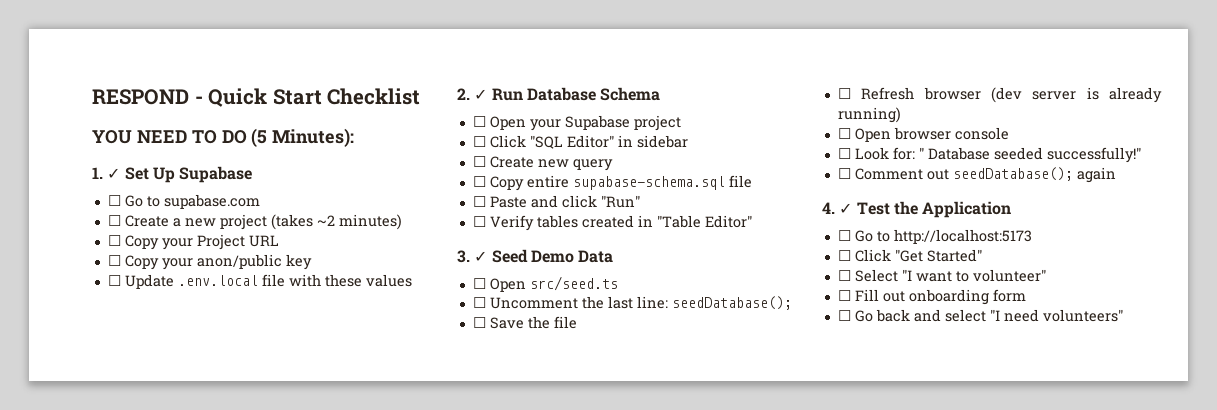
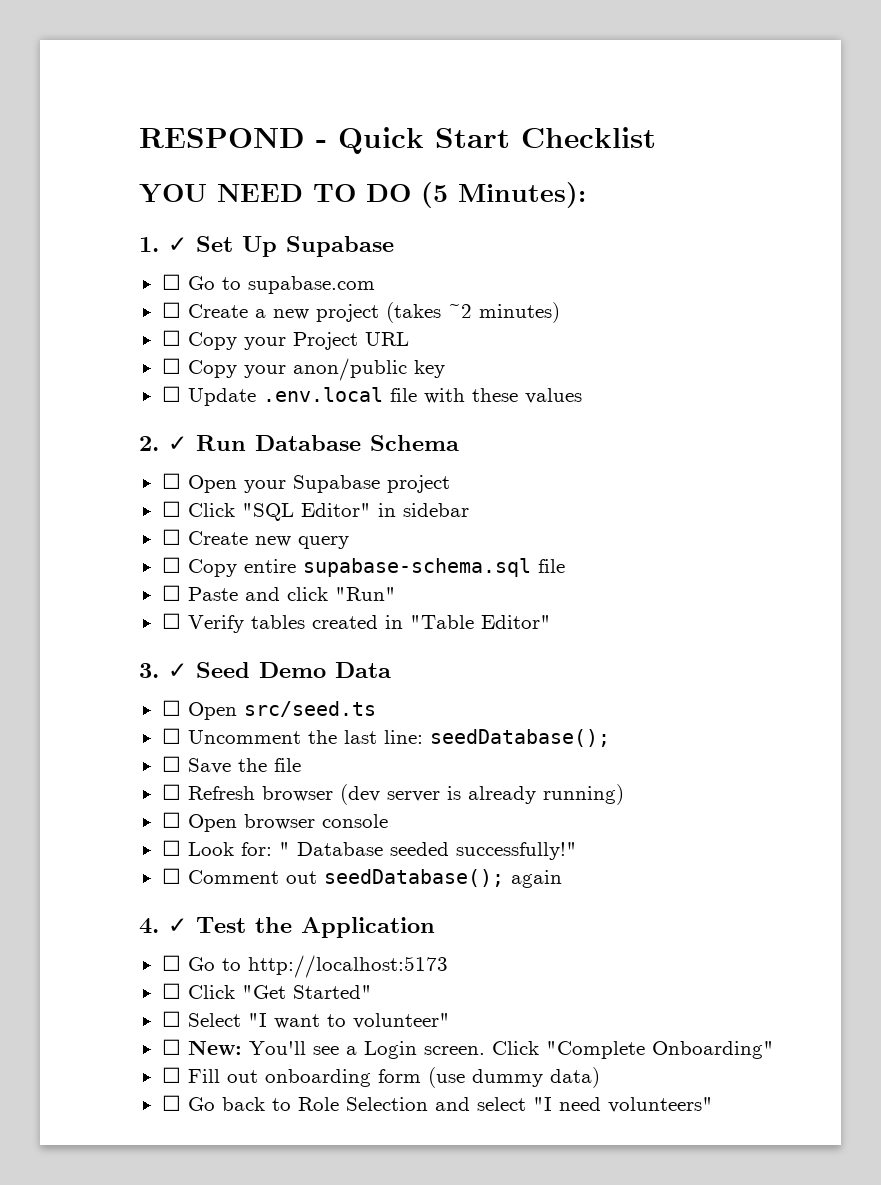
+ ☐ New: You'll see a Login screen. Click "Complete Onboarding"
- ☐ Fill out onboarding form
+ ☐ Fill out onboarding form (use dummy data)
- ☐ Go back and select "I need volunteers"
+ ☐ Go back to Role Selection and select "I need volunteers"

